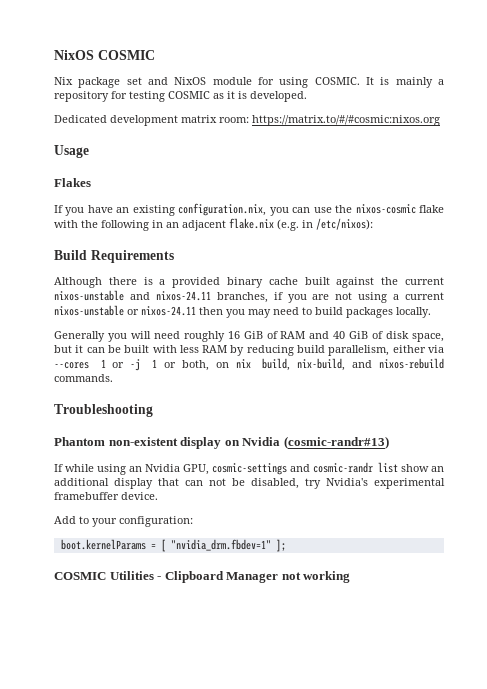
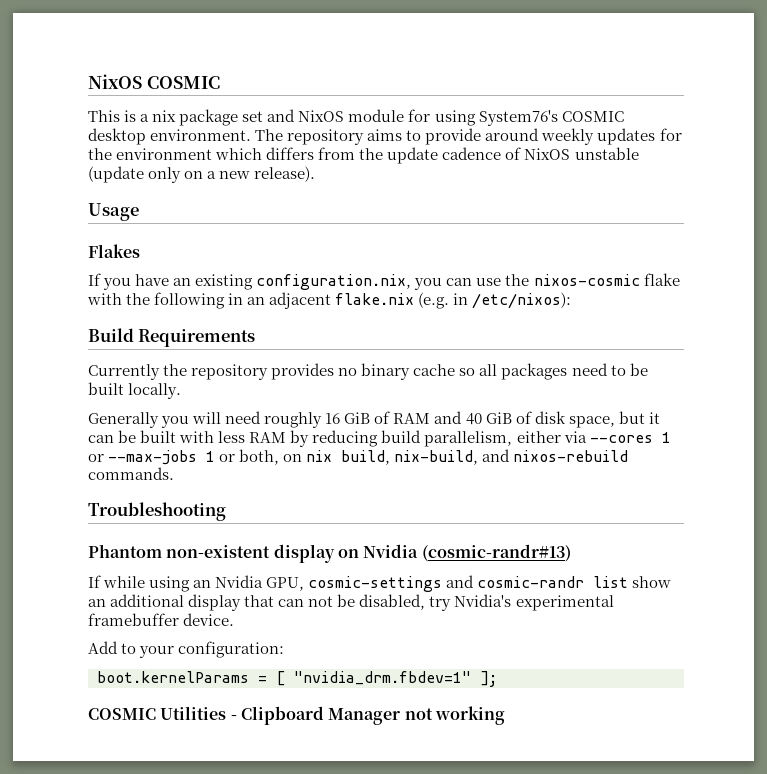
- Nix package set and NixOS module for using COSMIC. It is mainly a repository for testing COSMIC as it is developed.
- Dedicated development matrix room: https://matrix.to/#/#cosmic:nixos.org
+ This is a nix package set and NixOS module for using System76's COSMIC desktop environment. The repository aims to provide around weekly updates for the environment which differs from the update cadence of NixOS unstable (update only on a new release).
- Although there is a provided binary cache built against the current nixos-unstable and nixos-24.11 branches, if you are not using a current nixos-unstable or nixos-24.11 then you may need to build packages locally.
+ Currently the repository provides no binary cache so all packages need to be built locally.
- Generally you will need roughly 16 GiB of RAM and 40 GiB of disk space, but it can be built with less RAM by reducing build parallelism, either via --cores 1 or -j 1 or both, on nix build, nix-build, and nixos-rebuild commands.
+ Generally you will need roughly 16 GiB of RAM and 40 GiB of disk space, but it can be built with less RAM by reducing build parallelism, either via --cores 1 or --max-jobs 1 or both, on nix build, nix-build, and nixos-rebuild commands.

